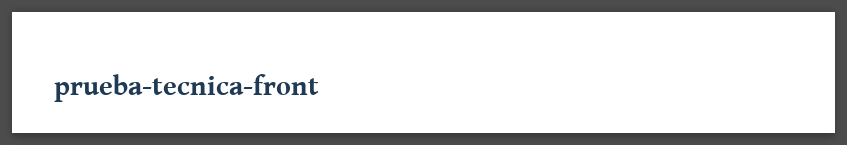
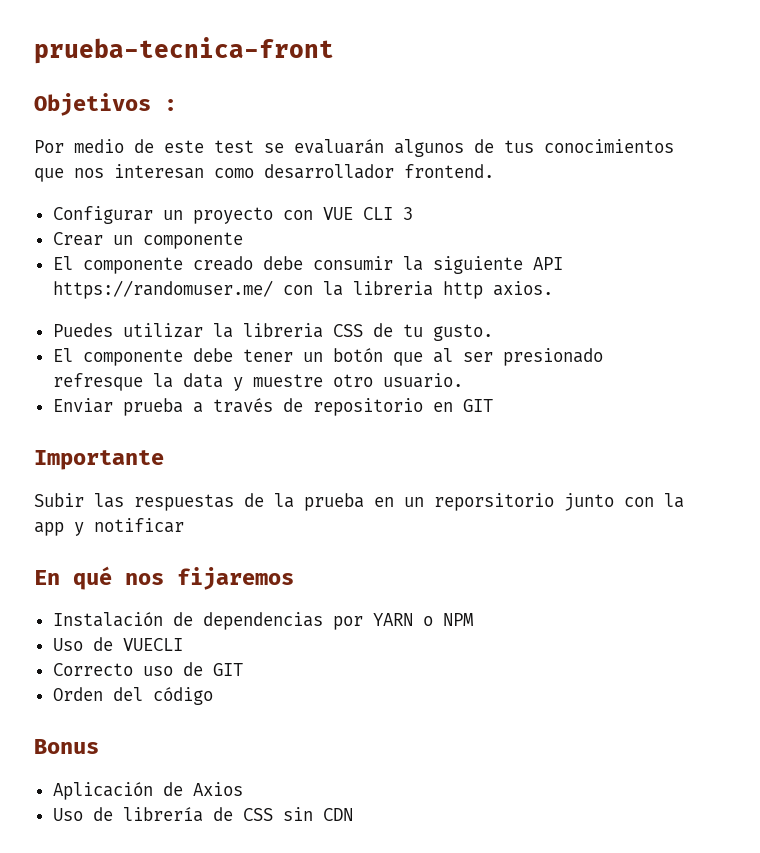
+ Objetivos :
+ Por medio de este test se evaluarán algunos de tus conocimientos que nos interesan como desarrollador frontend.
+ Configurar un proyecto con VUE CLI 3
+ Crear un componente
+ El componente creado debe consumir la siguiente API https://randomuser.me/ con la libreria http axios.
+ Puedes utilizar la libreria CSS de tu gusto.
+ El componente debe tener un botón que al ser presionado refresque la data y muestre otro usuario.
+ Enviar prueba a través de repositorio en GIT
+ Importante
+ Subir las respuestas de la prueba en un reporsitorio junto con la app y notificar
+ En qué nos fijaremos
+ Instalación de dependencias por YARN o NPM
+ Uso de VUECLI
+ Correcto uso de GIT
+ Orden del código
+ Bonus
+ Aplicación de Axios
+ Uso de librería de CSS sin CDN

